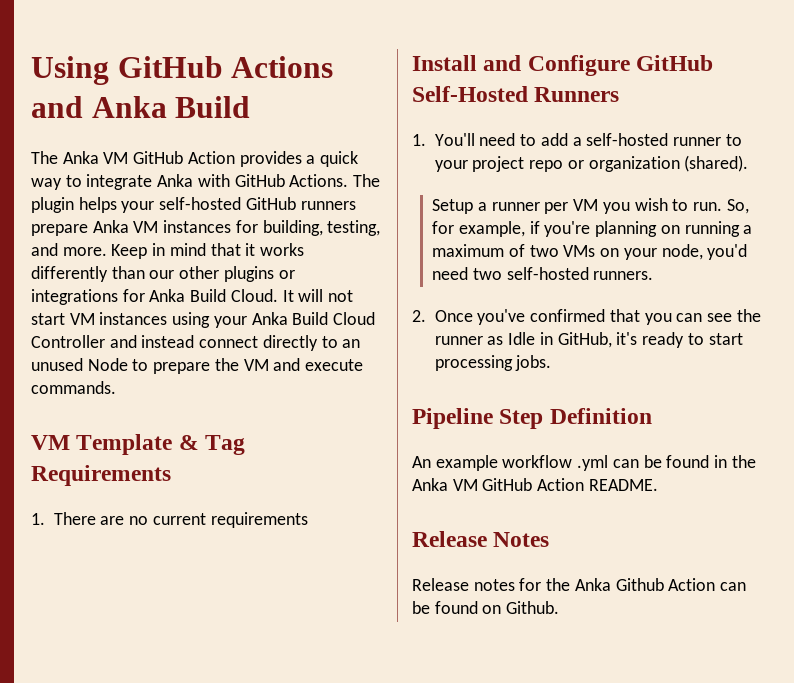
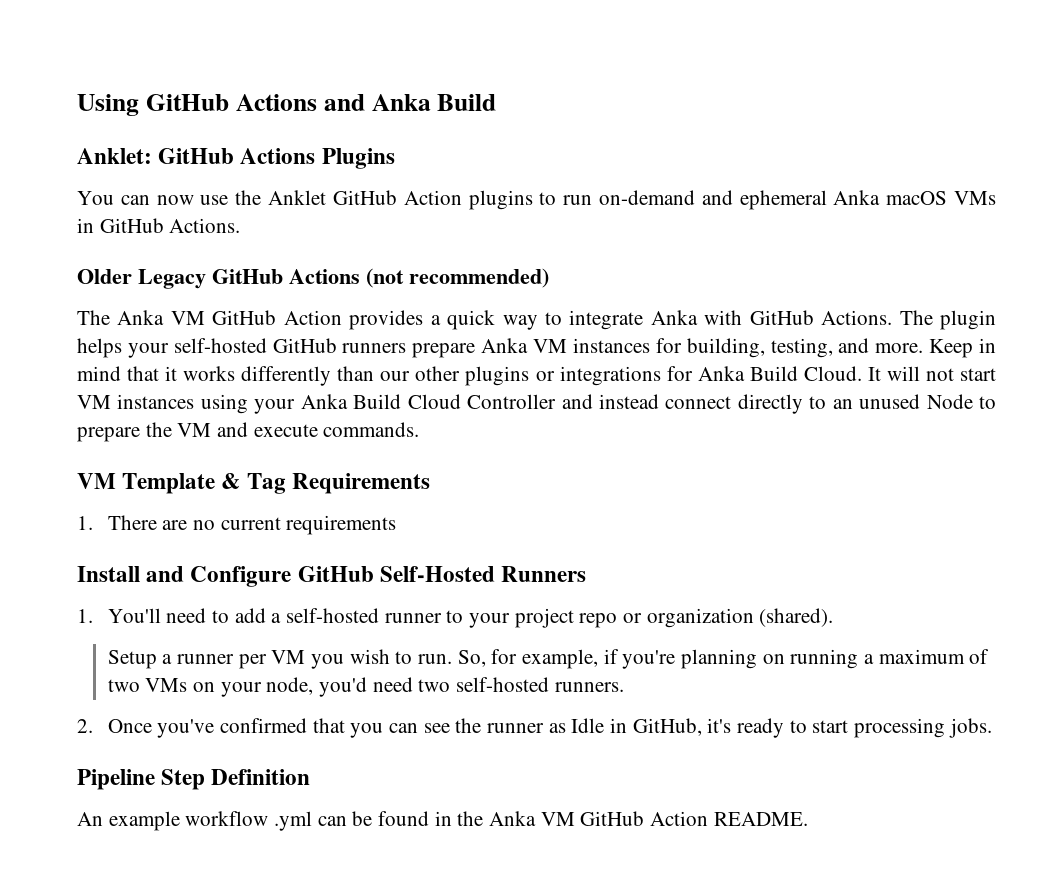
+ Anklet: GitHub Actions Plugins
+ You can now use the Anklet GitHub Action plugins to run on-demand and ephemeral Anka macOS VMs in GitHub Actions.
+ Older Legacy GitHub Actions (not recommended)
- Release Notes
- Release notes for the Anka Github Action can be found on Github.

